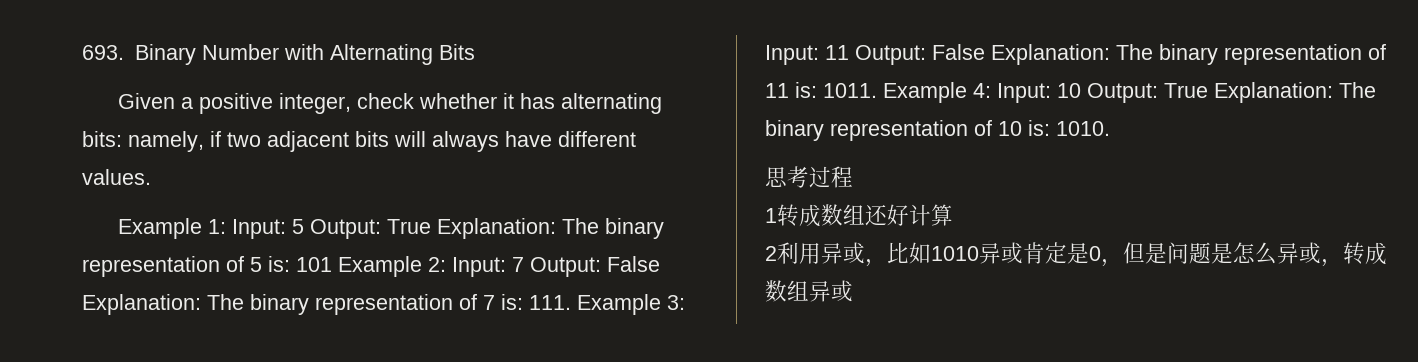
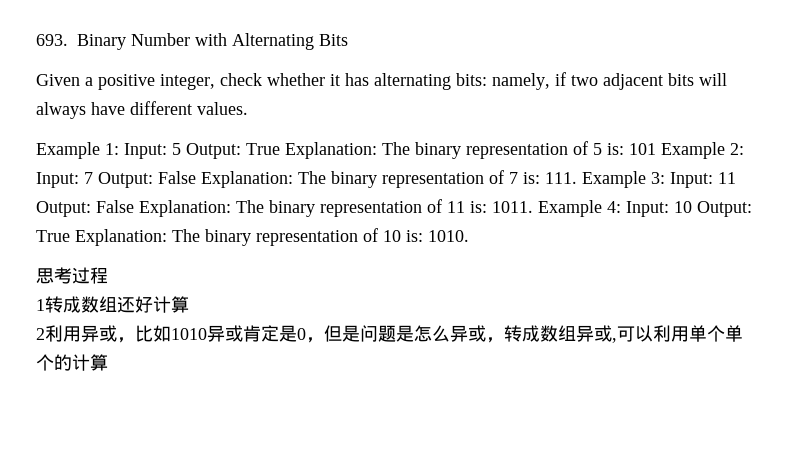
- 2利用异或，比如1010异或肯定是0，但是问题是怎么异或，转成数组异或
+ 2利用异或，比如1010异或肯定是0，但是问题是怎么异或，转成数组异或,可以利用单个单个的计算

